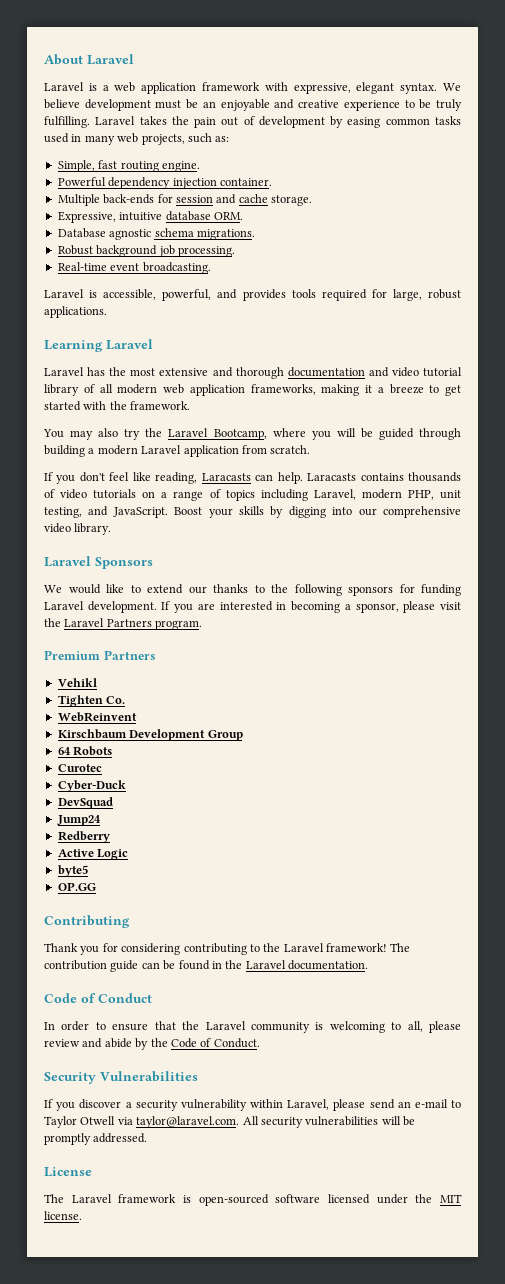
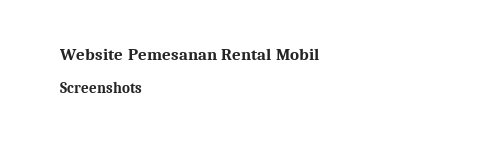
- About Laravel
- Laravel is a web application framework with expressive, elegant syntax. We believe development must be an enjoyable and creative experience to be truly fulfilling. Laravel takes the pain out of development by easing common tasks used in many web projects, such as:
- Simple, fast routing engine.
- Powerful dependency injection container.
- Multiple back-ends for session and cache storage.
- Expressive, intuitive database ORM.
- Database agnostic schema migrations.
- Robust background job processing.
- Real-time event broadcasting.
- Laravel is accessible, powerful, and provides tools required for large, robust applications.
- Learning Laravel
- Laravel has the most extensive and thorough documentation and video tutorial library of all modern web application frameworks, making it a breeze to get started with the framework.
- You may also try the Laravel Bootcamp, where you will be guided through building a modern Laravel application from scratch.
- If you don't feel like reading, Laracasts can help. Laracasts contains thousands of video tutorials on a range of topics including Laravel, modern PHP, unit testing, and JavaScript. Boost your skills by digging into our comprehensive video library.
- Laravel Sponsors
- We would like to extend our thanks to the following sponsors for funding Laravel development. If you are interested in becoming a sponsor, please visit the Laravel Partners program.
- Premium Partners
- Vehikl
- Tighten Co.
- WebReinvent
- Kirschbaum Development Group
- 64 Robots
- Curotec
- Cyber-Duck
- DevSquad
- Jump24
- Redberry
- Active Logic
- byte5
- OP.GG
- Contributing
- Thank you for considering contributing to the Laravel framework! The contribution guide can be found in the Laravel documentation.
- Code of Conduct
- In order to ensure that the Laravel community is welcoming to all, please review and abide by the Code of Conduct.
- Security Vulnerabilities
- If you discover a security vulnerability within Laravel, please send an e-mail to Taylor Otwell via taylor@laravel.com. All security vulnerabilities will be promptly addressed.
- License
- The Laravel framework is open-sourced software licensed under the MIT license.
+ Website Pemesanan Rental Mobil
+ Screenshots

